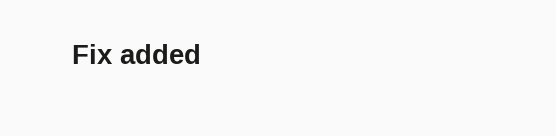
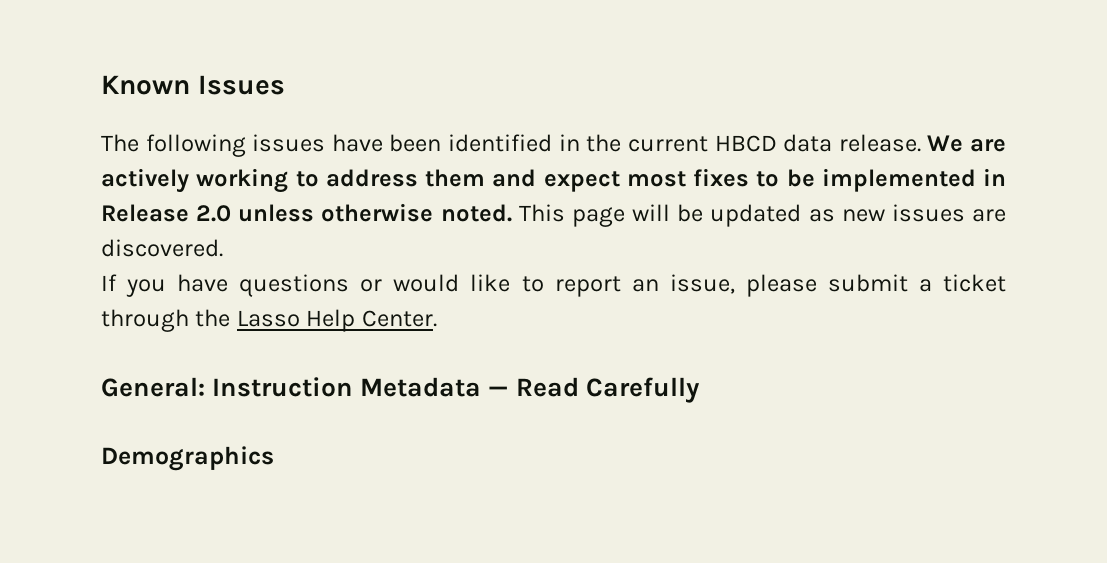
- Fix added
+ Known Issues
+ The following issues have been identified in the current HBCD data release. We are actively working to address them and expect most fixes to be implemented in Release 2.0 unless otherwise noted. This page will be updated as new issues are discovered.
+ If you have questions or would like to report an issue, please submit a ticket through the Lasso Help Center.
+ General: Instruction Metadata — Read Carefully
+ Demographics

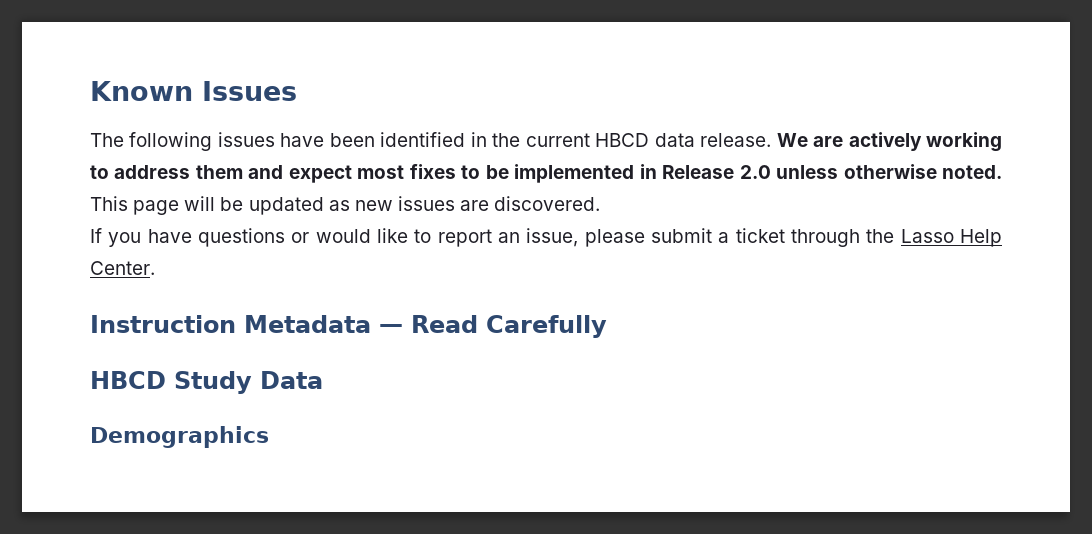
- General: Instruction Metadata — Read Carefully
+ Instruction Metadata — Read Carefully
+ HBCD Study Data

